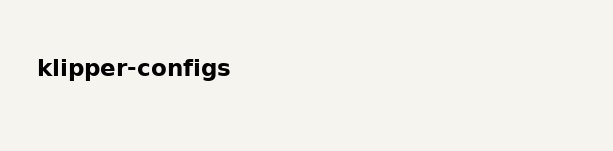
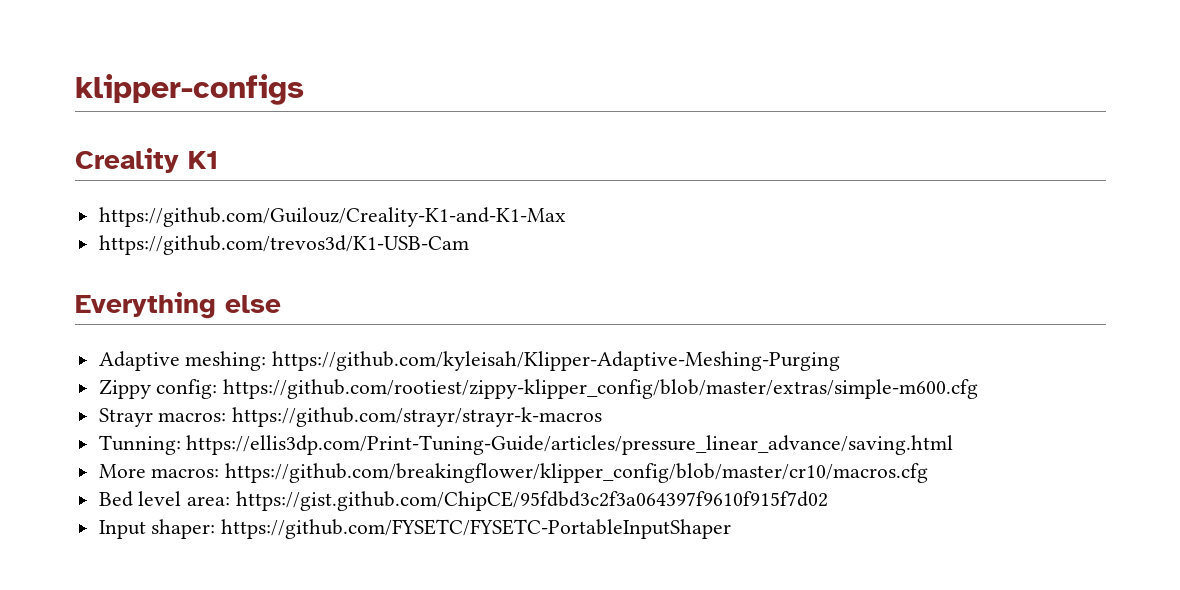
+ Creality K1
+ https://github.com/Guilouz/Creality-K1-and-K1-Max
+ https://github.com/trevos3d/K1-USB-Cam
+ Everything else
+ Adaptive meshing: https://github.com/kyleisah/Klipper-Adaptive-Meshing-Purging
+ Zippy config: https://github.com/rootiest/zippy-klipper_config/blob/master/extras/simple-m600.cfg
+ Strayr macros: https://github.com/strayr/strayr-k-macros
+ Tunning: https://ellis3dp.com/Print-Tuning-Guide/articles/pressure_linear_advance/saving.html
+ More macros: https://github.com/breakingflower/klipper_config/blob/master/cr10/macros.cfg
+ Bed level area: https://gist.github.com/ChipCE/95fdbd3c2f3a064397f9610f915f7d02
+ Input shaper: https://github.com/FYSETC/FYSETC-PortableInputShaper

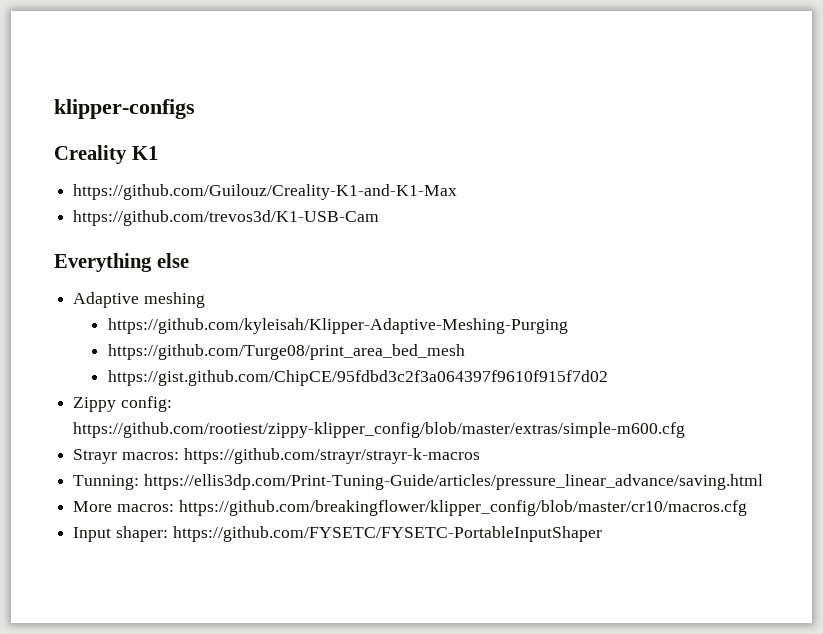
- Adaptive meshing: https://github.com/kyleisah/Klipper-Adaptive-Meshing-Purging
+ Adaptive meshing
+ https://github.com/kyleisah/Klipper-Adaptive-Meshing-Purging
+ https://github.com/Turge08/print_area_bed_mesh
+ https://gist.github.com/ChipCE/95fdbd3c2f3a064397f9610f915f7d02
- Bed level area: https://gist.github.com/ChipCE/95fdbd3c2f3a064397f9610f915f7d02

